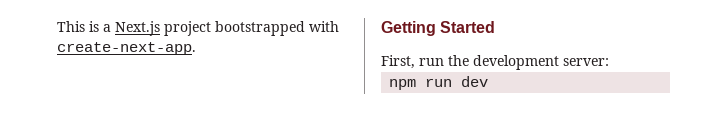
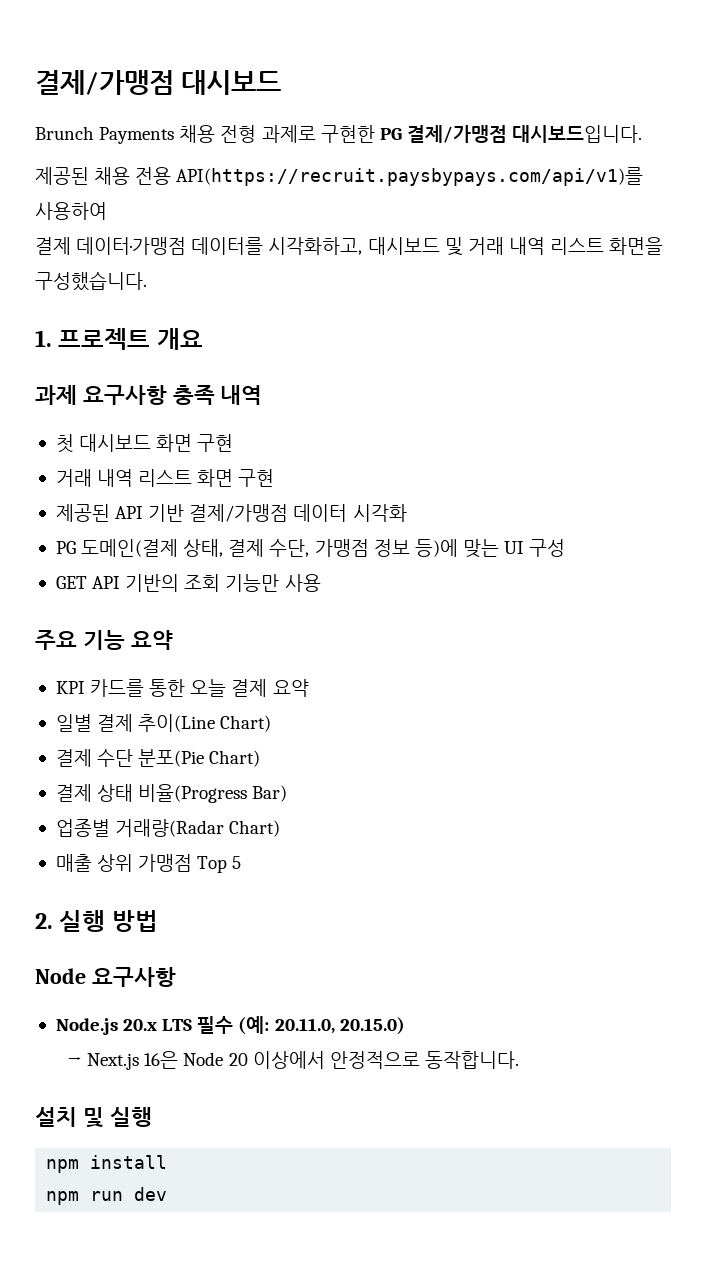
- This is a Next.js project bootstrapped with create-next-app.
- Getting Started
- First, run the development server:
+ 결제/가맹점 대시보드
+ Brunch Payments 채용 전형 과제로 구현한 PG 결제/가맹점 대시보드입니다.
+ 제공된 채용 전용 API(https://recruit.paysbypays.com/api/v1)를 사용하여
+ 결제 데이터·가맹점 데이터를 시각화하고, 대시보드 및 거래 내역 리스트 화면을 구성했습니다.
+ 1. 프로젝트 개요
+ 과제 요구사항 충족 내역
+ 첫 대시보드 화면 구현
+ 거래 내역 리스트 화면 구현
+ 제공된 API 기반 결제/가맹점 데이터 시각화
+ PG 도메인(결제 상태, 결제 수단, 가맹점 정보 등)에 맞는 UI 구성
+ GET API 기반의 조회 기능만 사용
+ 주요 기능 요약
+ KPI 카드를 통한 오늘 결제 요약
+ 일별 결제 추이(Line Chart)
+ 결제 수단 분포(Pie Chart)
+ 결제 상태 비율(Progress Bar)
+ 업종별 거래량(Radar Chart)
+ 매출 상위 가맹점 Top 5
+ 2. 실행 방법
+ Node 요구사항
+ Node.js 20.x LTS 필수 (예: 20.11.0, 20.15.0)
+ → Next.js 16은 Node 20 이상에서 안정적으로 동작합니다.
+ 설치 및 실행
+ npm install

